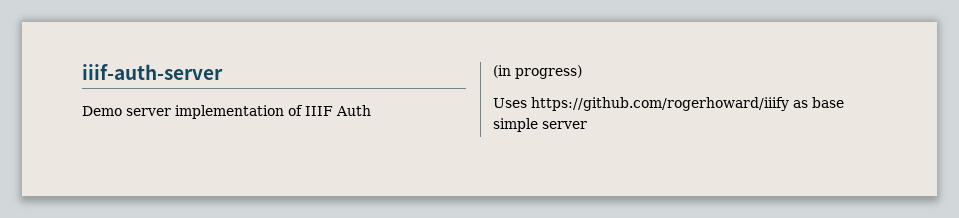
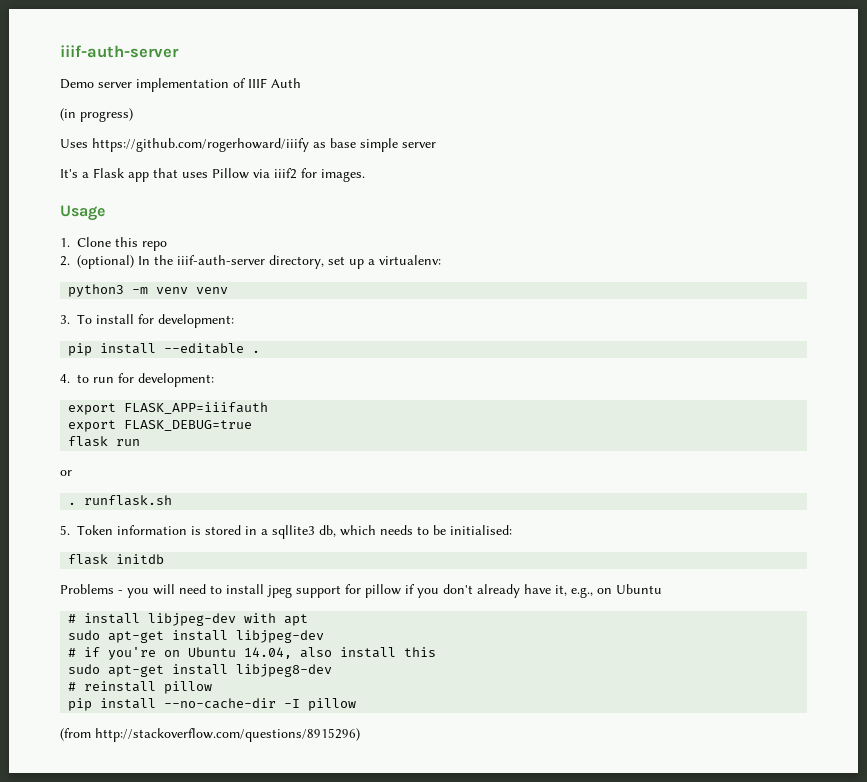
+ It's a Flask app that uses Pillow via iiif2 for images.
+ Usage
+ 1. Clone this repo
+ 2. (optional) In the iiif-auth-server directory, set up a virtualenv:
+ python3 -m venv venv
+ 3. To install for development:
+ pip install --editable .
+ 4. to run for development:
+ export FLASK_APP=iiifauth
+ export FLASK_DEBUG=true
+ flask run
+ or
+ . runflask.sh
+ 5. Token information is stored in a sqllite3 db, which needs to be initialised:
+ flask initdb
+ Problems - you will need to install jpeg support for pillow if you don't already have it, e.g., on Ubuntu
+ # install libjpeg-dev with apt
+ sudo apt-get install libjpeg-dev
+ # if you're on Ubuntu 14.04, also install this
+ sudo apt-get install libjpeg8-dev
+ # reinstall pillow
+ pip install --no-cache-dir -I pillow
+ (from http://stackoverflow.com/questions/8915296)

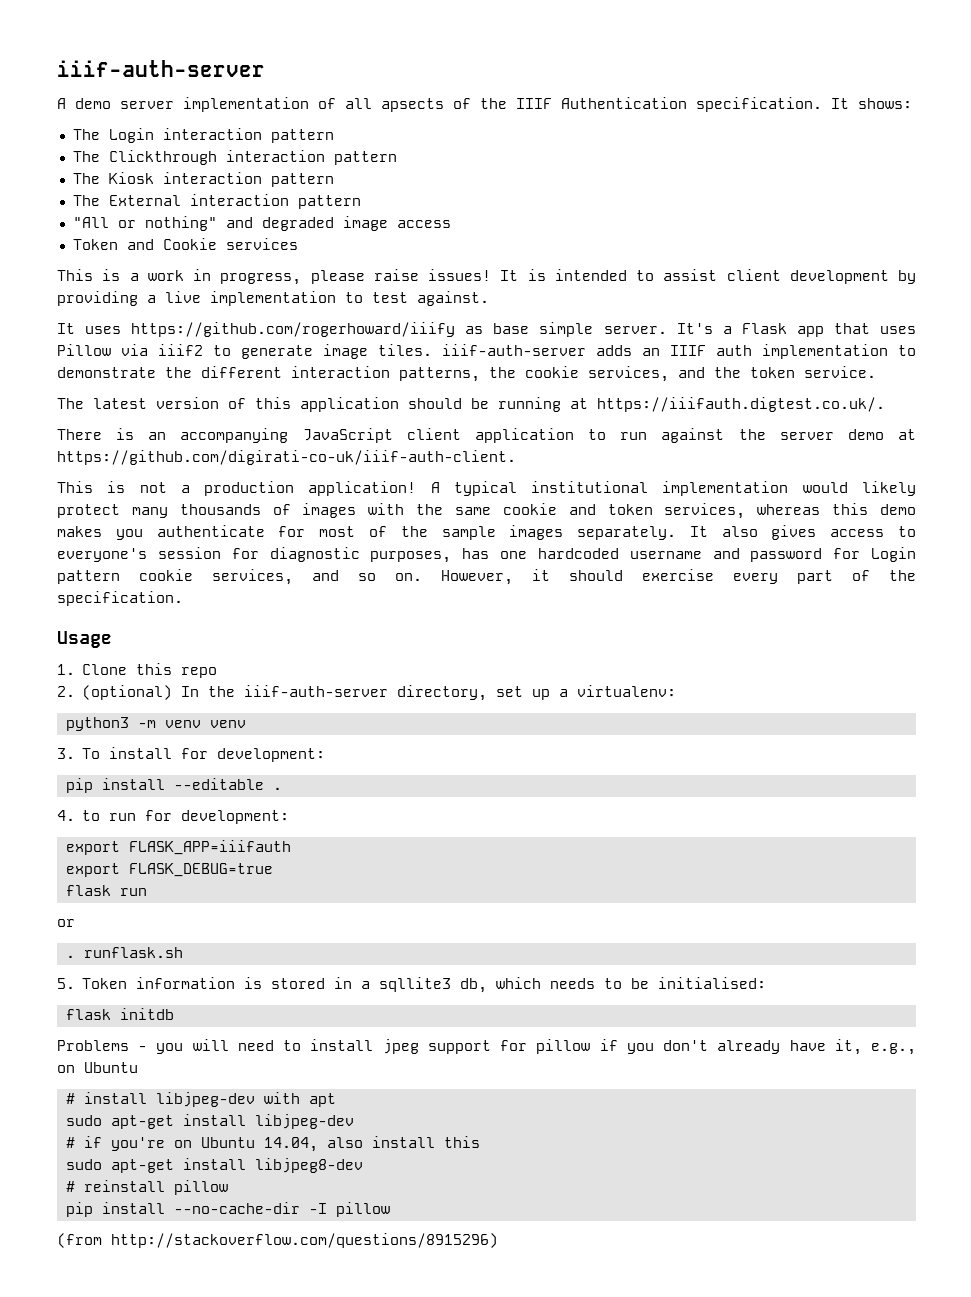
- Demo server implementation of IIIF Auth
- (in progress)
- Uses https://github.com/rogerhoward/iiify as base simple server
- It's a Flask app that uses Pillow via iiif2 for images.
+ A demo server implementation of all apsects of the IIIF Authentication specification. It shows:
+ The Login interaction pattern
+ The Clickthrough interaction pattern
+ The Kiosk interaction pattern
+ The External interaction pattern
+ "All or nothing" and degraded image access
+ Token and Cookie services
+ This is a work in progress, please raise issues! It is intended to assist client development by providing a live implementation to test against.
+ It uses https://github.com/rogerhoward/iiify as base simple server. It's a Flask app that uses Pillow via iiif2 to generate image tiles. iiif-auth-server adds an IIIF auth implementation to demonstrate the different interaction patterns, the cookie services, and the token service.
+ The latest version of this application should be running at https://iiifauth.digtest.co.uk/.
+ There is an accompanying JavaScript client application to run against the server demo at https://github.com/digirati-co-uk/iiif-auth-client.
+ This is not a production application! A typical institutional implementation would likely protect many thousands of images with the same cookie and token services, whereas this demo makes you authenticate for most of the sample images separately. It also gives access to everyone's session for diagnostic purposes, has one hardcoded username and password for Login pattern cookie services, and so on. However, it should exercise every part of the specification.

